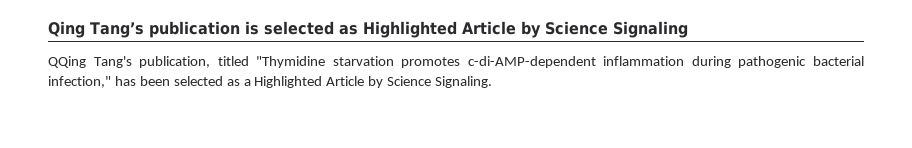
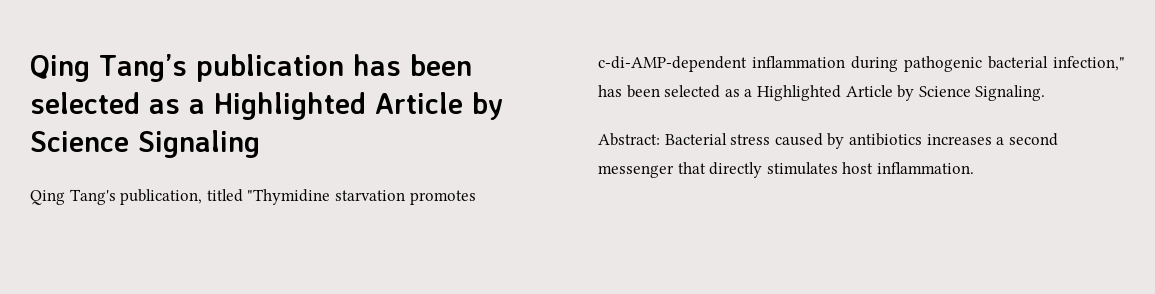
- Qing Tang’s publication is selected as Highlighted Article by Science Signaling
+ Qing Tang’s publication has been selected as a Highlighted Article by Science Signaling
- QQing Tang's publication, titled "Thymidine starvation promotes c-di-AMP-dependent inflammation during pathogenic bacterial infection," has been selected as a Highlighted Article by Science Signaling.
+ Qing Tang's publication, titled "Thymidine starvation promotes c-di-AMP-dependent inflammation during pathogenic bacterial infection," has been selected as a Highlighted Article by Science Signaling.
+ Abstract: Bacterial stress caused by antibiotics increases a second messenger that directly stimulates host inflammation.

